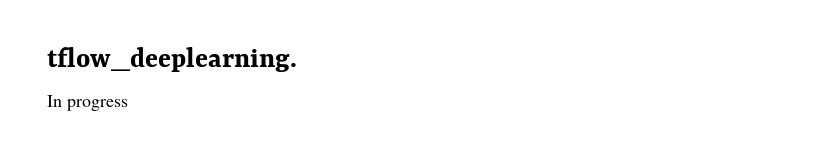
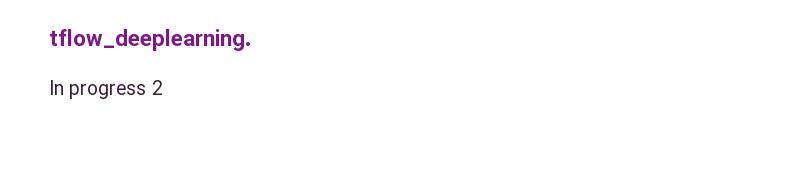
- In progress
+ In progress 2

